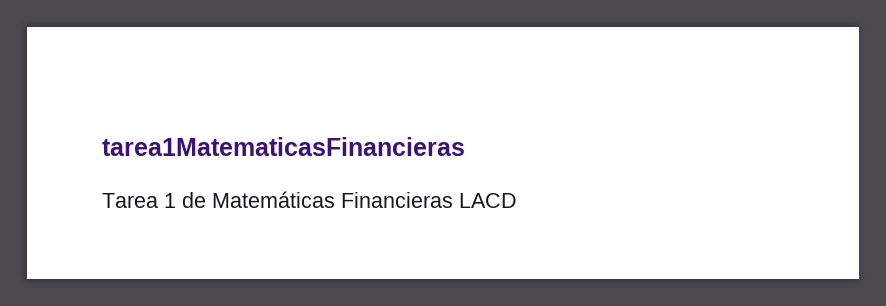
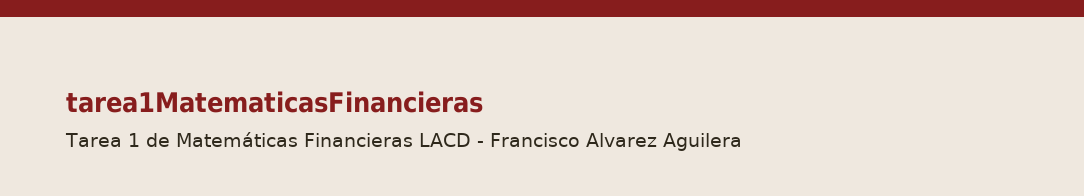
- Tarea 1 de Matemáticas Financieras LACD
+ Tarea 1 de Matemáticas Financieras LACD - Francisco Alvarez Aguilera

